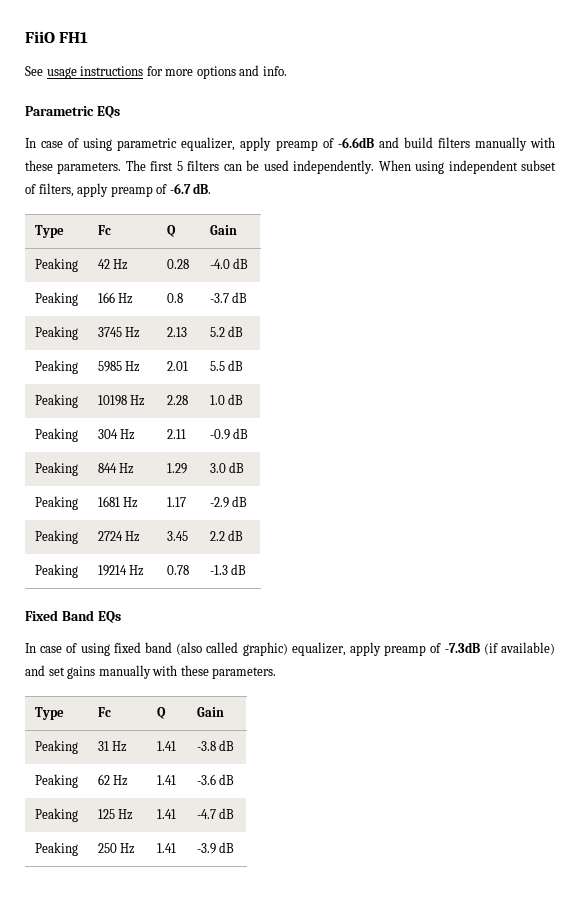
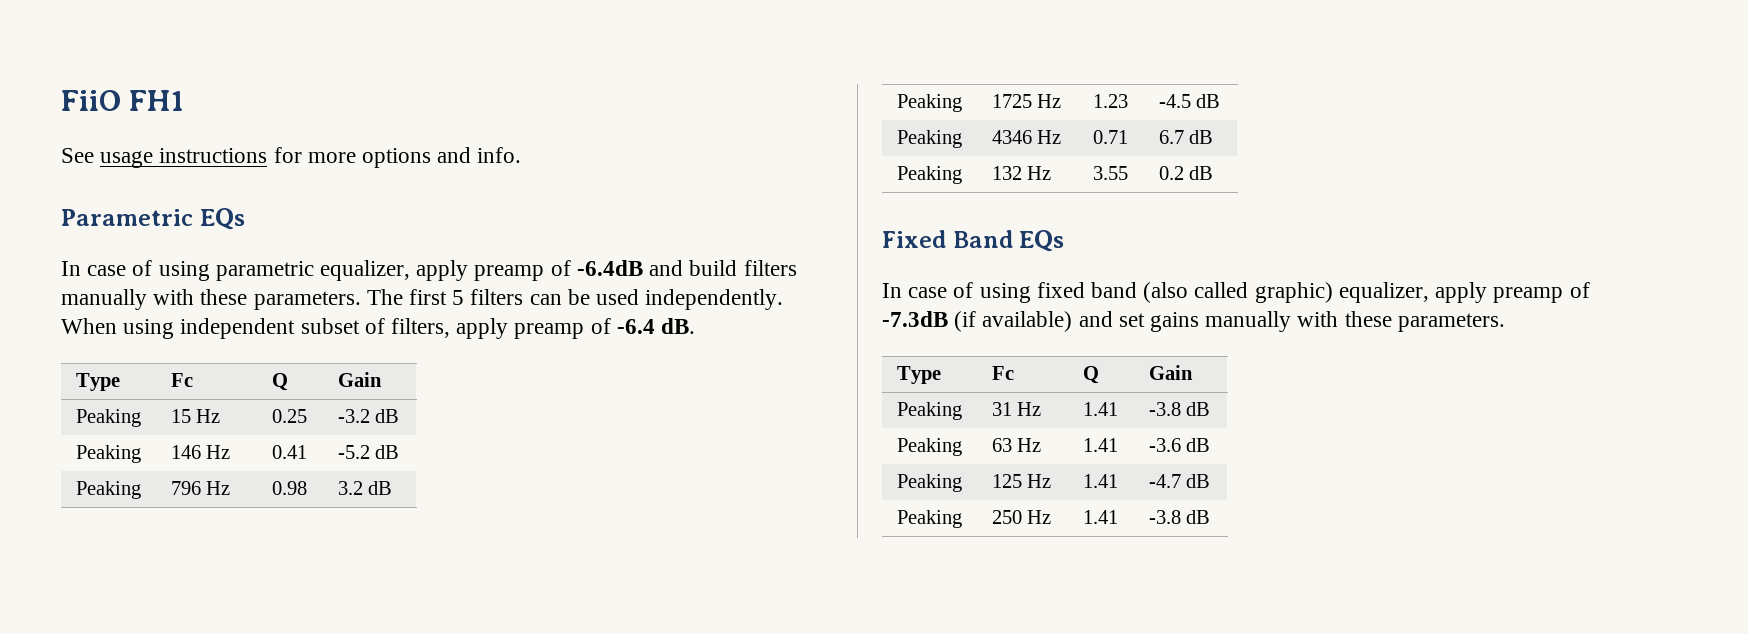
- In case of using parametric equalizer, apply preamp of -6.6dB and build filters manually with these parameters.
+ In case of using parametric equalizer, apply preamp of -6.4dB and build filters manually with these parameters.
- When using independent subset of filters, apply preamp of -6.7 dB.
+ When using independent subset of filters, apply preamp of -6.4 dB.
- Peaking | 42 Hz | 0.28 | -4.0 dB
- Peaking | 166 Hz | 0.8 | -3.7 dB
- Peaking | 3745 Hz | 2.13 | 5.2 dB
- Peaking | 5985 Hz | 2.01 | 5.5 dB
- Peaking | 10198 Hz | 2.28 | 1.0 dB
- Peaking | 304 Hz | 2.11 | -0.9 dB
- Peaking | 844 Hz | 1.29 | 3.0 dB
- Peaking | 1681 Hz | 1.17 | -2.9 dB
- Peaking | 2724 Hz | 3.45 | 2.2 dB
- Peaking | 19214 Hz | 0.78 | -1.3 dB
+ Peaking | 15 Hz | 0.25 | -3.2 dB
+ Peaking | 146 Hz | 0.41 | -5.2 dB
+ Peaking | 796 Hz | 0.98 | 3.2 dB
+ Peaking | 1725 Hz | 1.23 | -4.5 dB
+ Peaking | 4346 Hz | 0.71 | 6.7 dB
+ Peaking | 132 Hz | 3.55 | 0.2 dB
- Peaking | 62 Hz | 1.41 | -3.6 dB
+ Peaking | 63 Hz | 1.41 | -3.6 dB
- Peaking | 250 Hz | 1.41 | -3.9 dB
+ Peaking | 250 Hz | 1.41 | -3.8 dB

